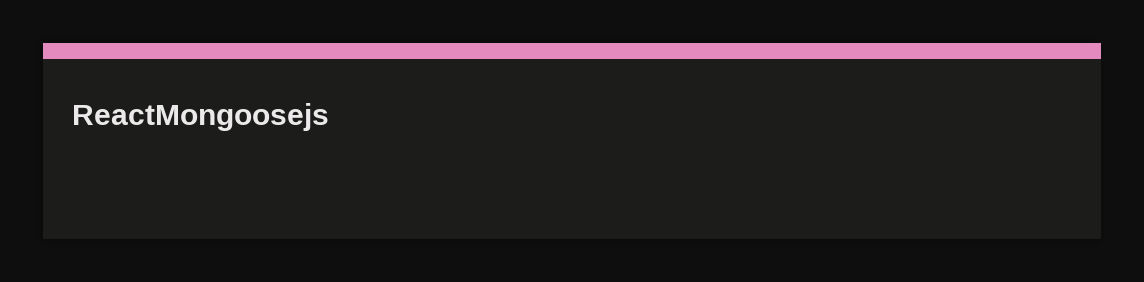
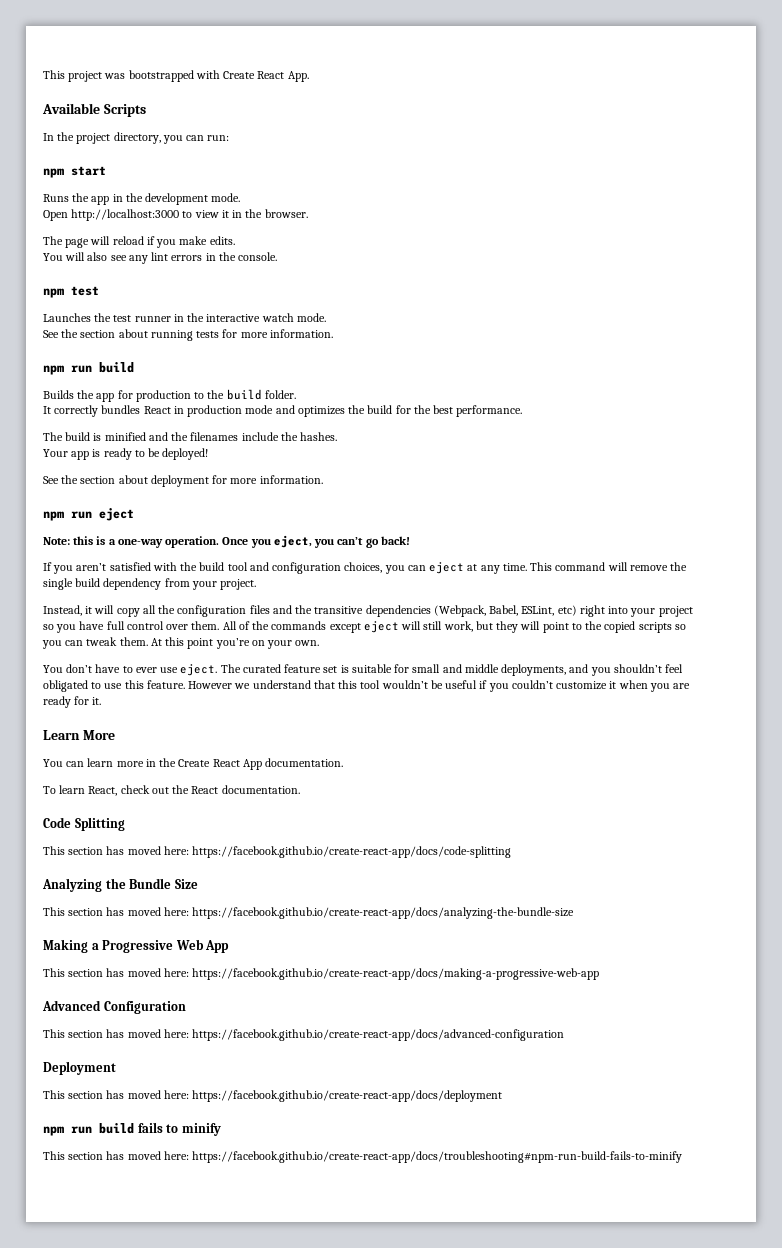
- ReactMongoosejs
+ This project was bootstrapped with Create React App.
+ Available Scripts
+ In the project directory, you can run:
+ npm start
+ Runs the app in the development mode.
+ Open http://localhost:3000 to view it in the browser.
+ The page will reload if you make edits.
+ You will also see any lint errors in the console.
+ npm test
+ Launches the test runner in the interactive watch mode.
+ See the section about running tests for more information.
+ npm run build
+ Builds the app for production to the build folder.
+ It correctly bundles React in production mode and optimizes the build for the best performance.
+ The build is minified and the filenames include the hashes.
+ Your app is ready to be deployed!
+ See the section about deployment for more information.
+ npm run eject
+ Note: this is a one-way operation. Once you eject, you can’t go back!
+ If you aren’t satisfied with the build tool and configuration choices, you can eject at any time. This command will remove the single build dependency from your project.
+ Instead, it will copy all the configuration files and the transitive dependencies (Webpack, Babel, ESLint, etc) right into your project so you have full control over them. All of the commands except eject will still work, but they will point to the copied scripts so you can tweak them. At this point you’re on your own.
+ You don’t have to ever use eject. The curated feature set is suitable for small and middle deployments, and you shouldn’t feel obligated to use this feature. However we understand that this tool wouldn’t be useful if you couldn’t customize it when you are ready for it.
+ Learn More
+ You can learn more in the Create React App documentation.
+ To learn React, check out the React documentation.
+ Code Splitting
+ This section has moved here: https://facebook.github.io/create-react-app/docs/code-splitting
+ Analyzing the Bundle Size
+ This section has moved here: https://facebook.github.io/create-react-app/docs/analyzing-the-bundle-size
+ Making a Progressive Web App
+ This section has moved here: https://facebook.github.io/create-react-app/docs/making-a-progressive-web-app
+ Advanced Configuration
+ This section has moved here: https://facebook.github.io/create-react-app/docs/advanced-configuration
+ Deployment
+ This section has moved here: https://facebook.github.io/create-react-app/docs/deployment
+ npm run build fails to minify
+ This section has moved here: https://facebook.github.io/create-react-app/docs/troubleshooting#npm-run-build-fails-to-minify

